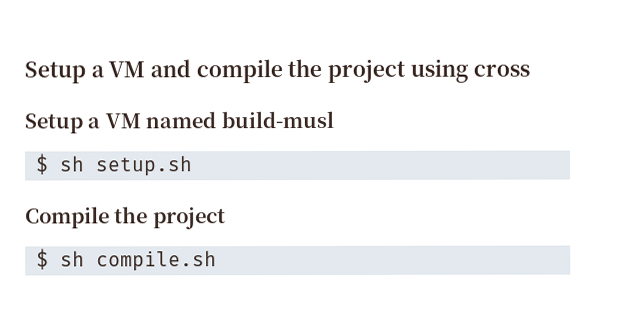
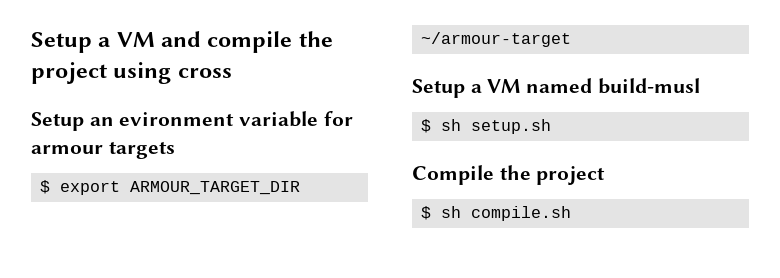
+ Setup an evironment variable for armour targets
+ $ export ARMOUR_TARGET_DIR ~/armour-target

